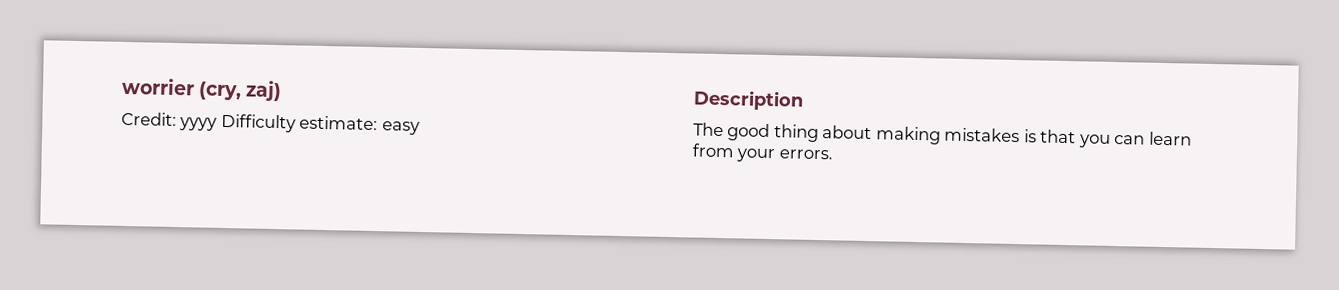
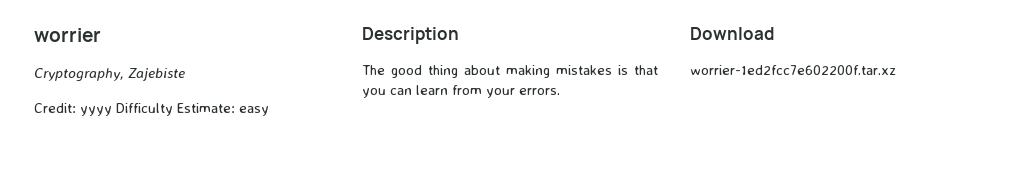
- worrier (cry, zaj)
+ worrier
+ Cryptography, Zajebiste
- Credit: yyyy Difficulty estimate: easy
+ Credit: yyyy Difficulty Estimate: easy
+ Download
+ worrier-1ed2fcc7e602200f.tar.xz

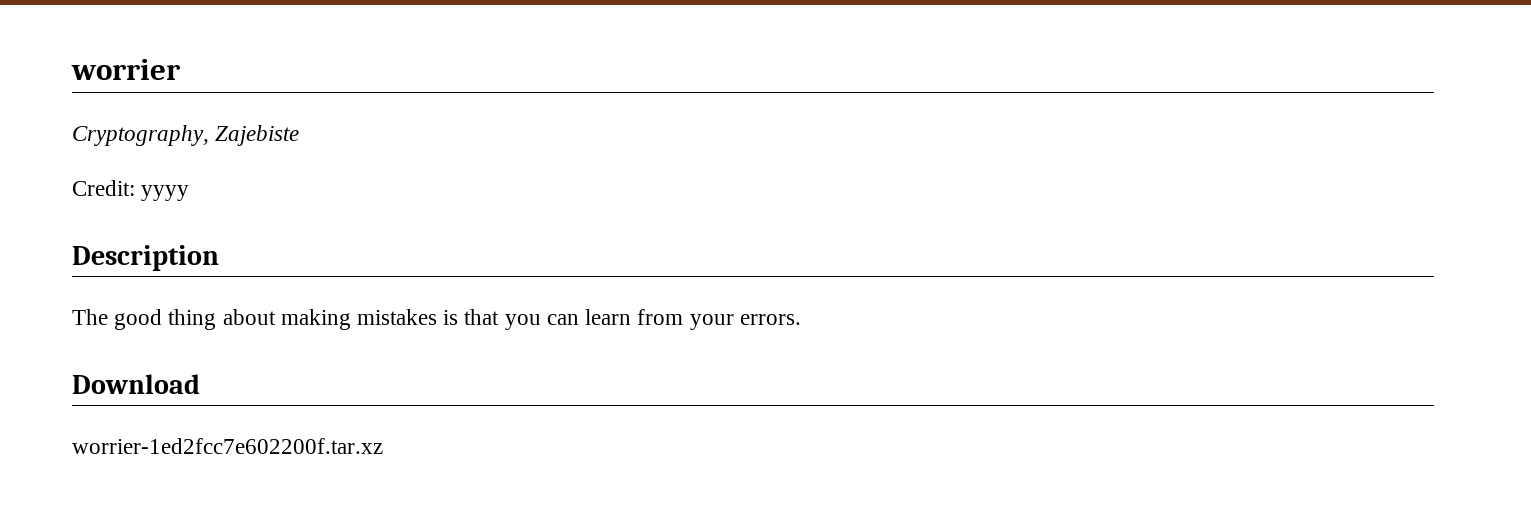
- Credit: yyyy Difficulty Estimate: easy
+ Credit: yyyy

